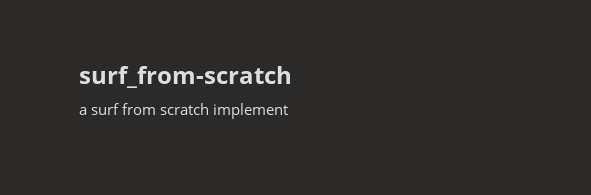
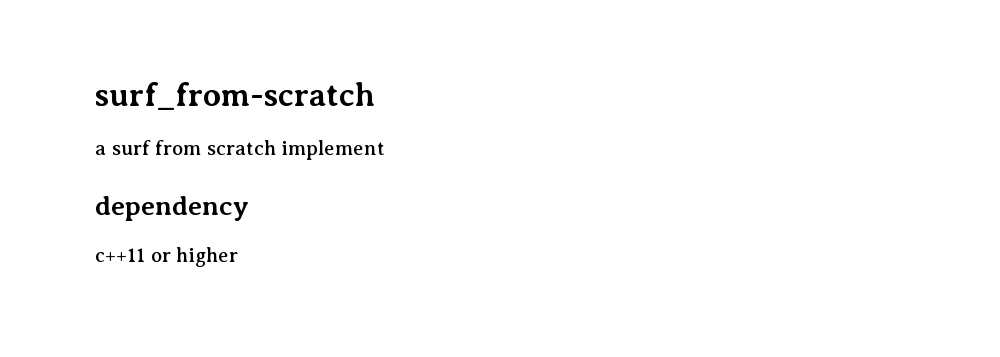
+ dependency
+ c++11 or higher

